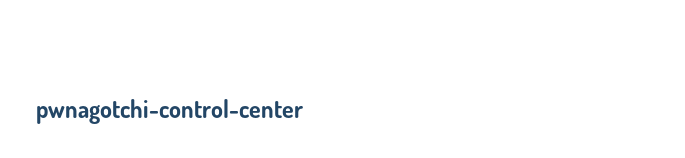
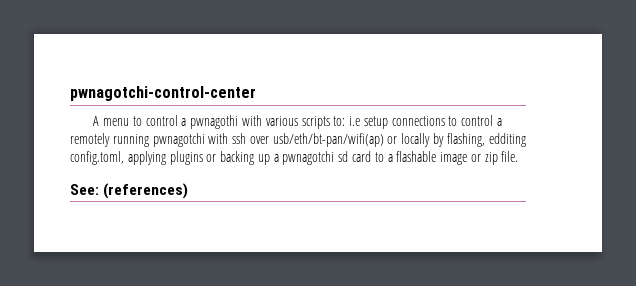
+ A menu to control a pwnagothi with various scripts to: i.e setup connections to control a remotely running pwnagotchi with ssh over usb/eth/bt-pan/wifi(ap) or locally by flashing, edditing config.toml, applying plugins or backing up a pwnagotchi sd card to a flashable image or zip file.
+ See: (references)

